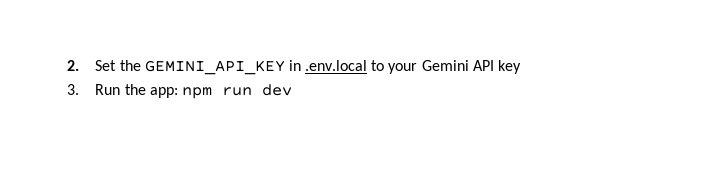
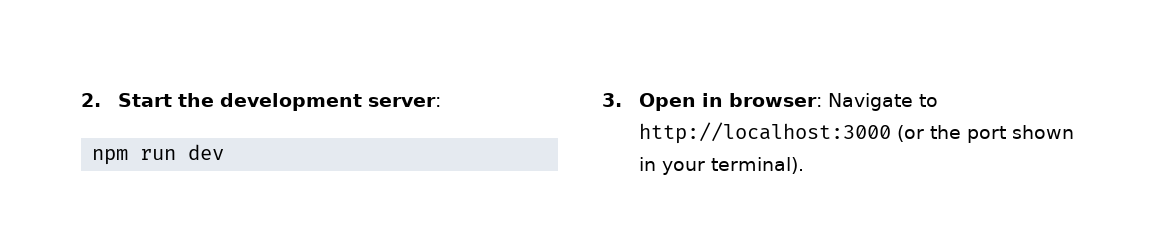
- 2. Set the GEMINI_API_KEY in .env.local to your Gemini API key
- 3. Run the app: npm run dev
+ 2. Start the development server:
+ npm run dev
+ 3. Open in browser: Navigate to http://localhost:3000 (or the port shown in your terminal).

